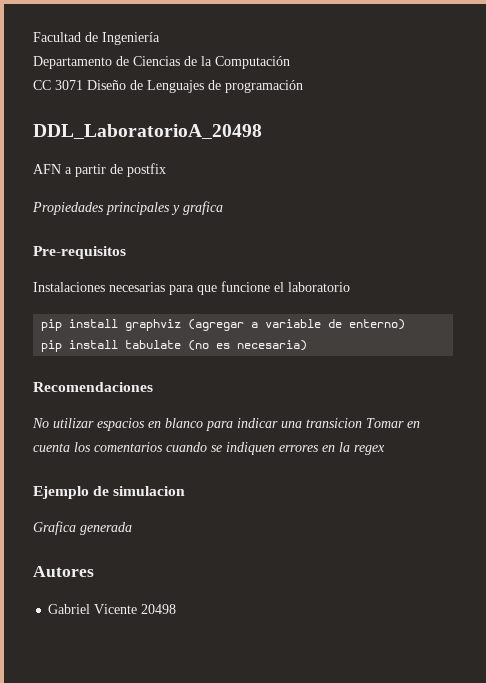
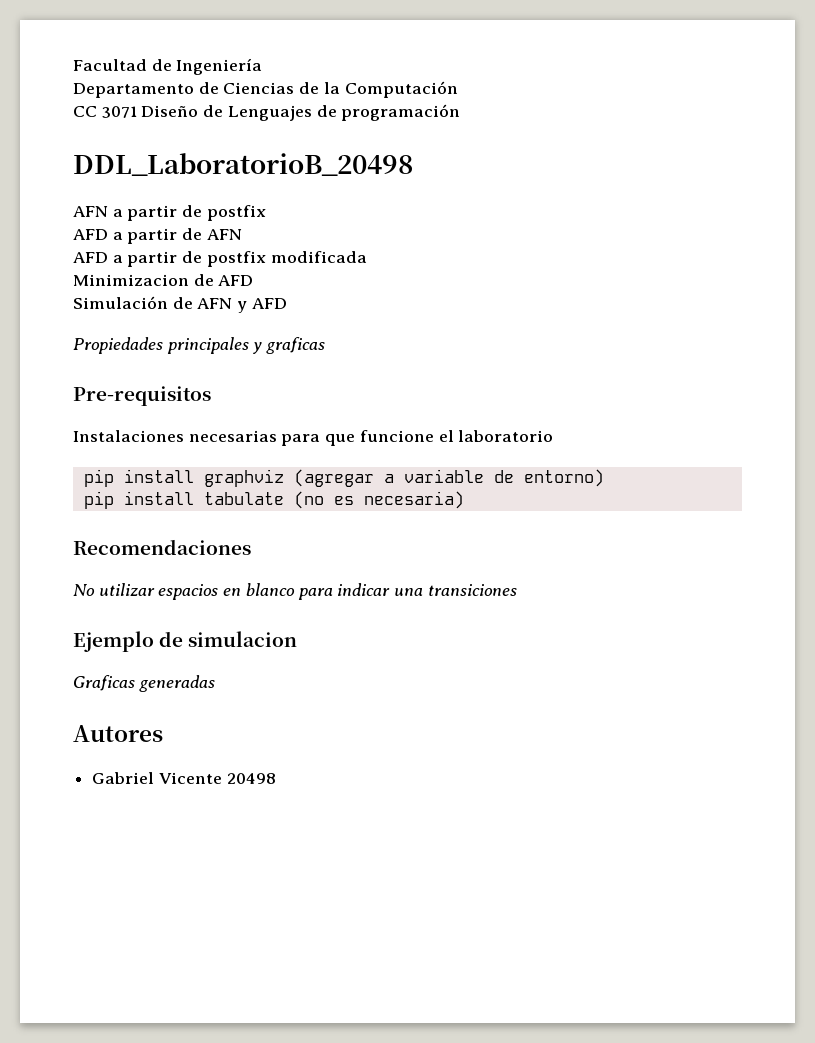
- DDL_LaboratorioA_20498
+ DDL_LaboratorioB_20498
+ AFD a partir de AFN
+ AFD a partir de postfix modificada
+ Minimizacion de AFD
+ Simulación de AFN y AFD
- Propiedades principales y grafica
+ Propiedades principales y graficas
- pip install graphviz (agregar a variable de enterno)
+ pip install graphviz (agregar a variable de entorno)
- No utilizar espacios en blanco para indicar una transicion Tomar en cuenta los comentarios cuando se indiquen errores en la regex
+ No utilizar espacios en blanco para indicar una transiciones
- Grafica generada
+ Graficas generadas

